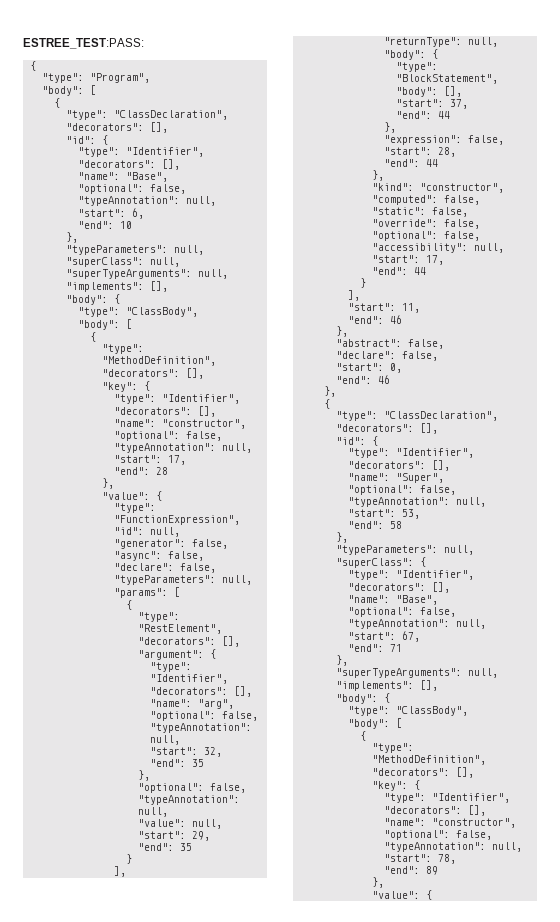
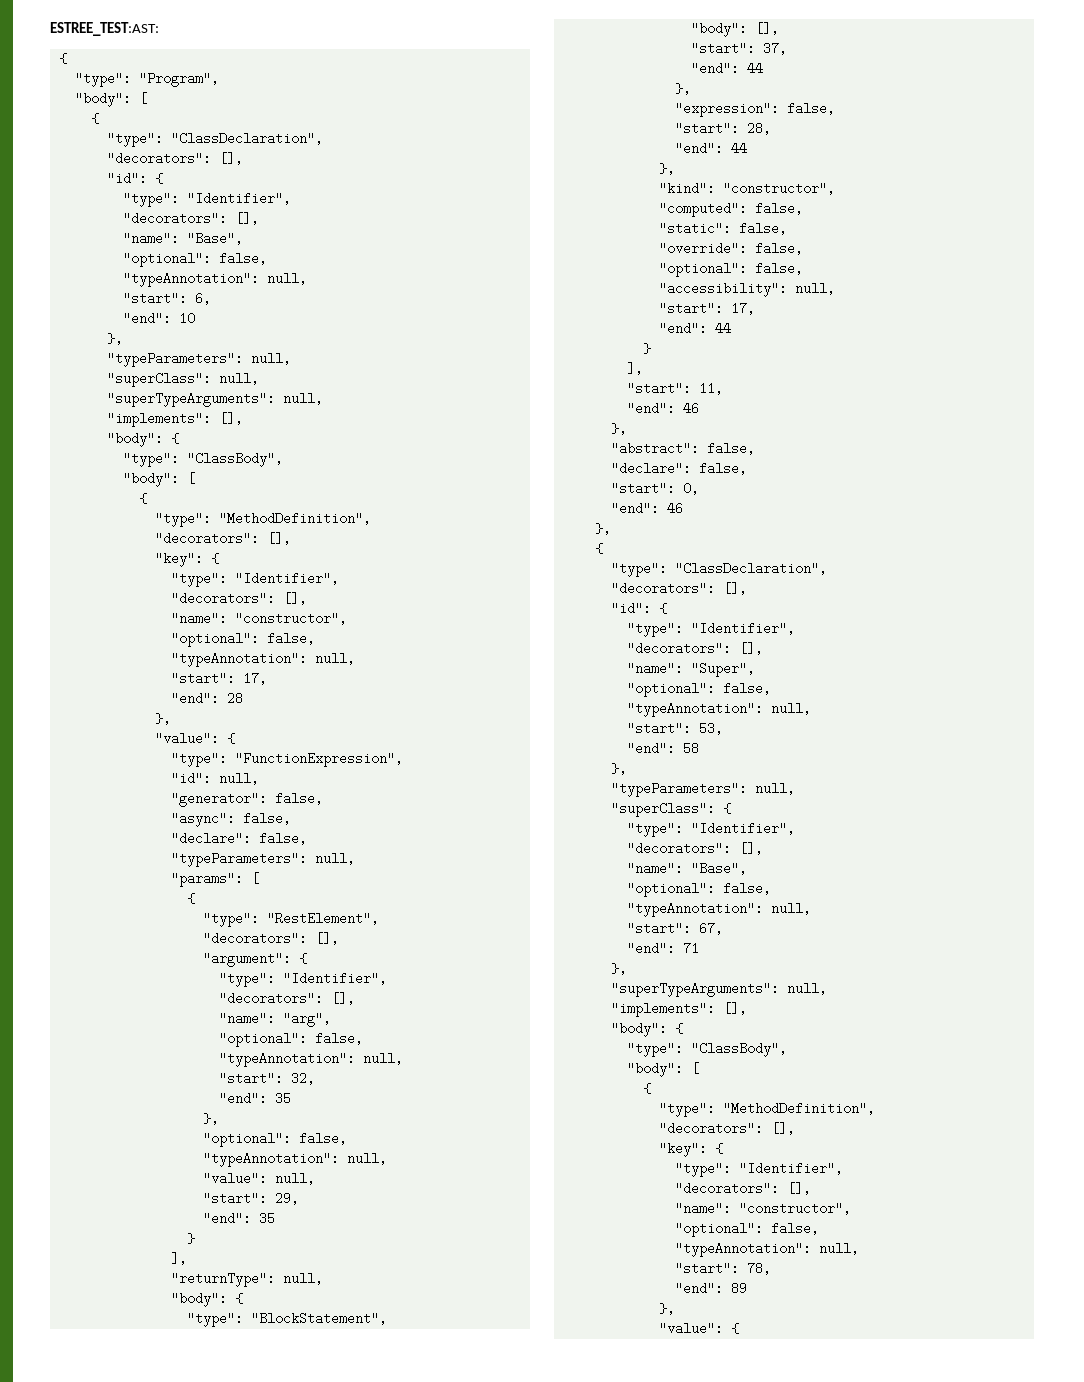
- ESTREE_TEST:PASS:
+ ESTREE_TEST:AST:

